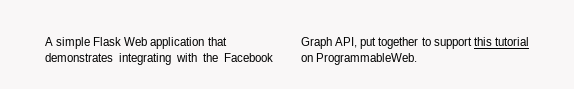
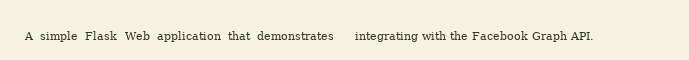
- A simple Flask Web application that demonstrates integrating with the Facebook Graph API, put together to support this tutorial on ProgrammableWeb.
+ A simple Flask Web application that demonstrates integrating with the Facebook Graph API.

